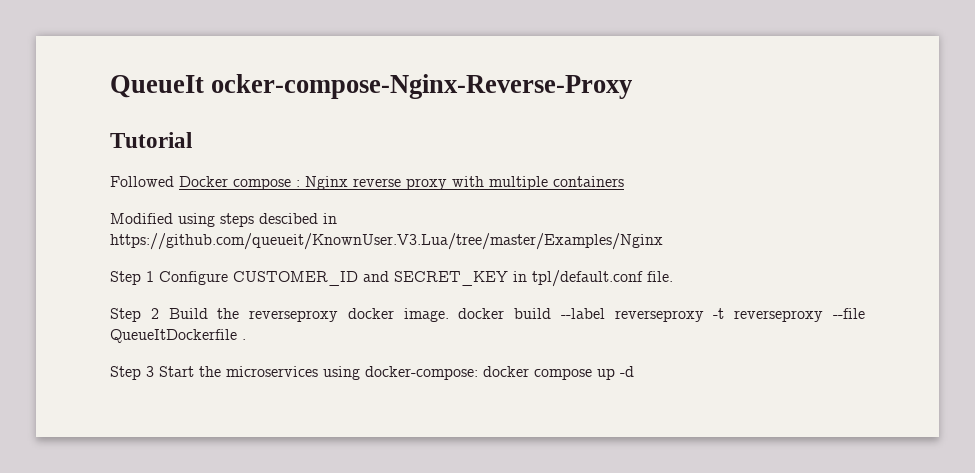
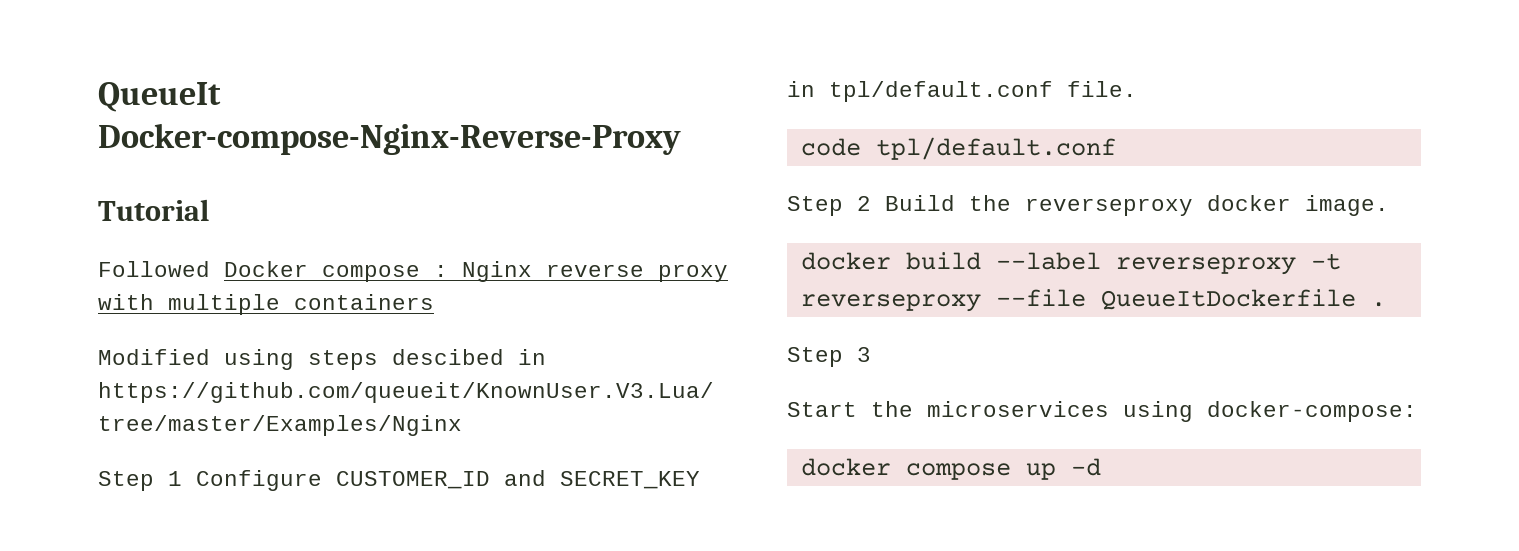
- QueueIt ocker-compose-Nginx-Reverse-Proxy
+ QueueIt Docker-compose-Nginx-Reverse-Proxy
+ code tpl/default.conf
- Step 2 Build the reverseproxy docker image. docker build --label reverseproxy -t reverseproxy --file QueueItDockerfile .
+ Step 2 Build the reverseproxy docker image.
+ docker build --label reverseproxy -t reverseproxy --file QueueItDockerfile .
- Step 3 Start the microservices using docker-compose: docker compose up -d
+ Step 3
+ Start the microservices using docker-compose:
+ docker compose up -d

